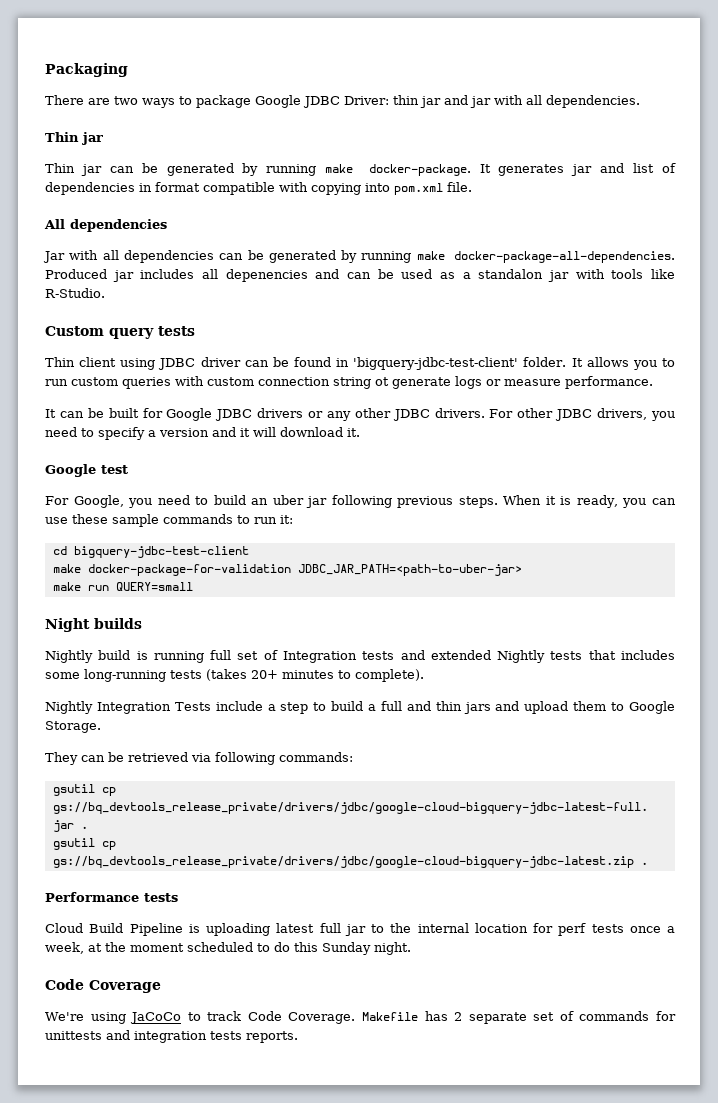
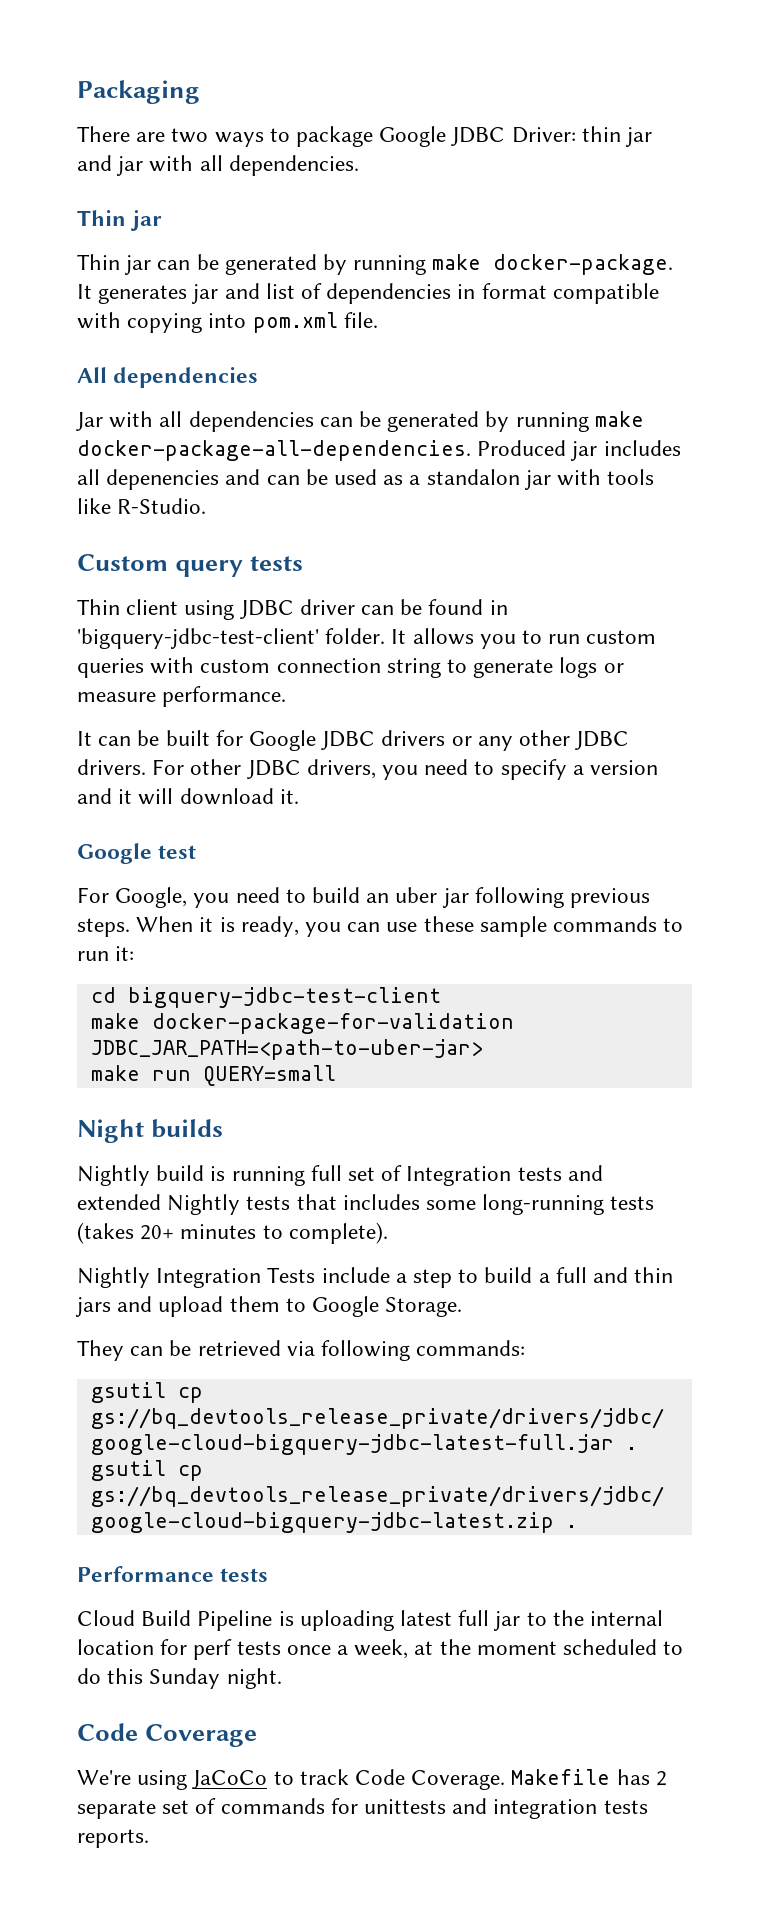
- It allows you to run custom queries with custom connection string ot generate logs or measure performance.
+ It allows you to run custom queries with custom connection string to generate logs or measure performance.

